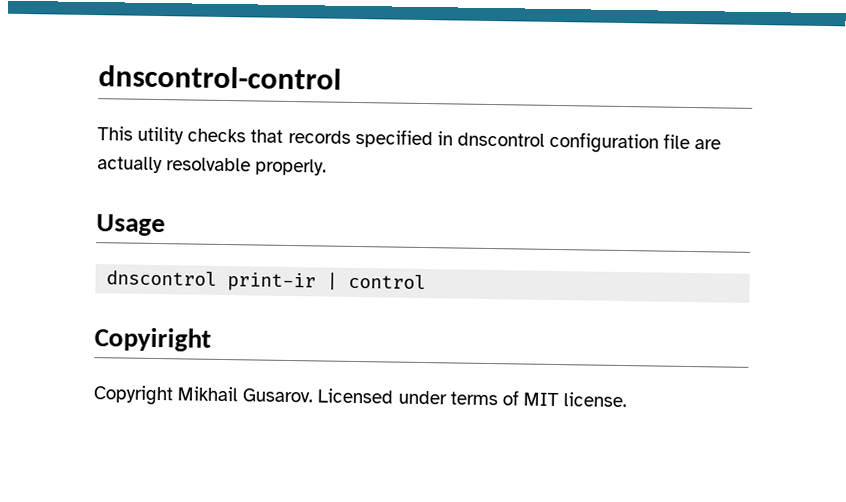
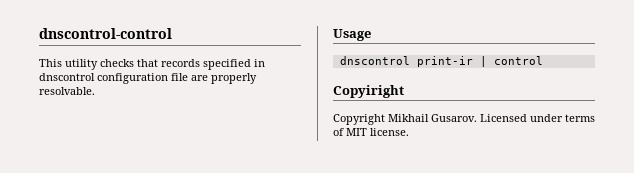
- This utility checks that records specified in dnscontrol configuration file are actually resolvable properly.
+ This utility checks that records specified in dnscontrol configuration file are properly resolvable.

